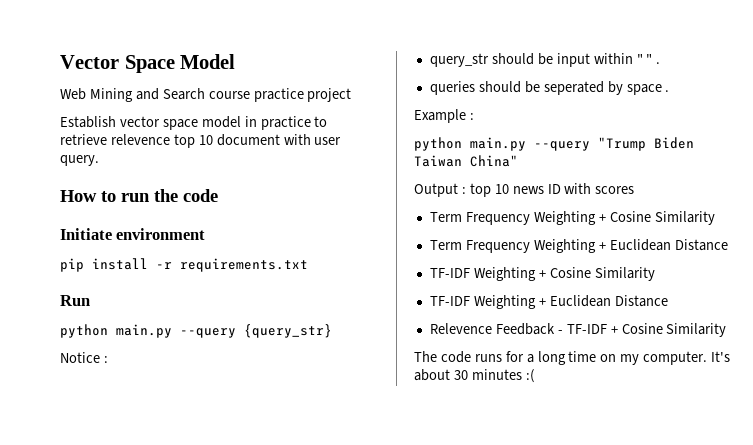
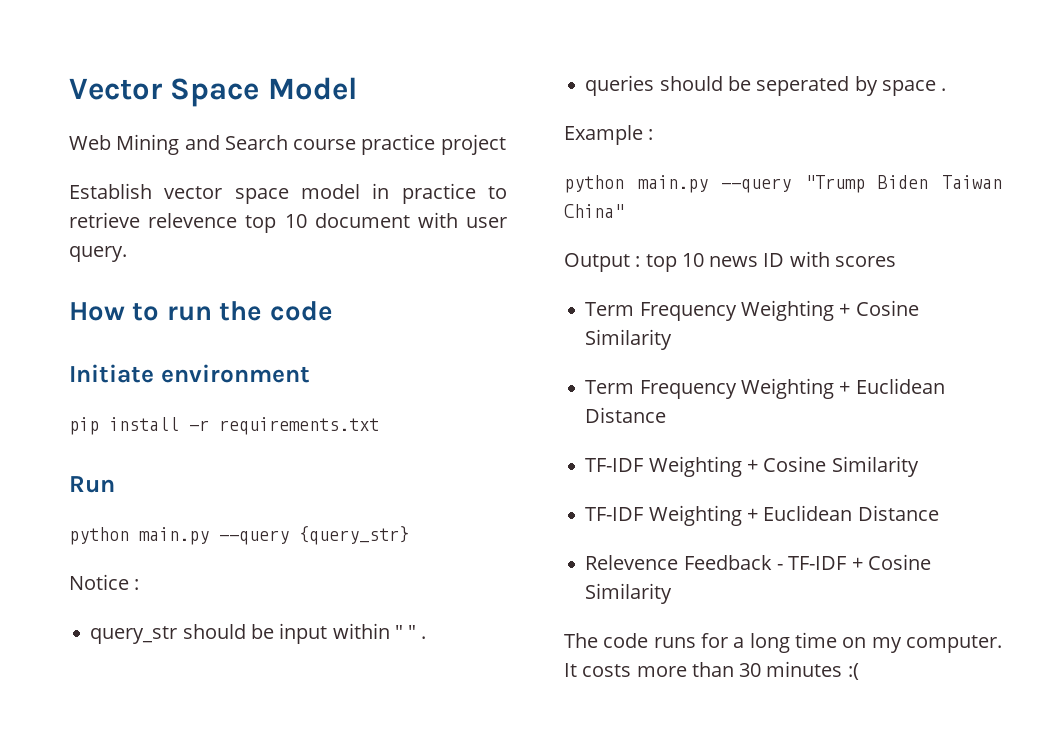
- It's about 30 minutes :(
+ It costs more than 30 minutes :(

